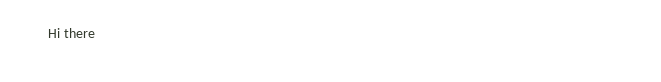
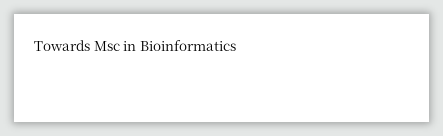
- Hi there
+ Towards Msc in Bioinformatics

